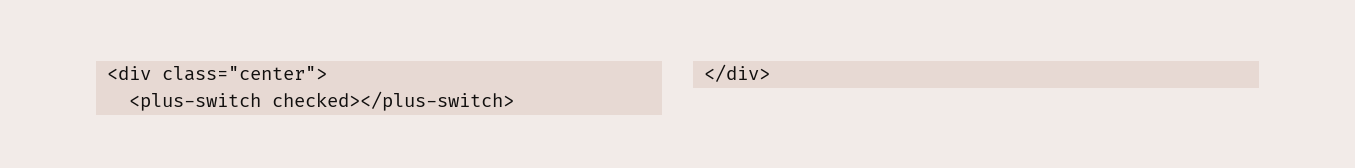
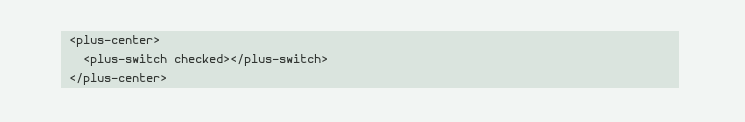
- <div class="center">
+ <plus-center>
- </div>
+ </plus-center>

